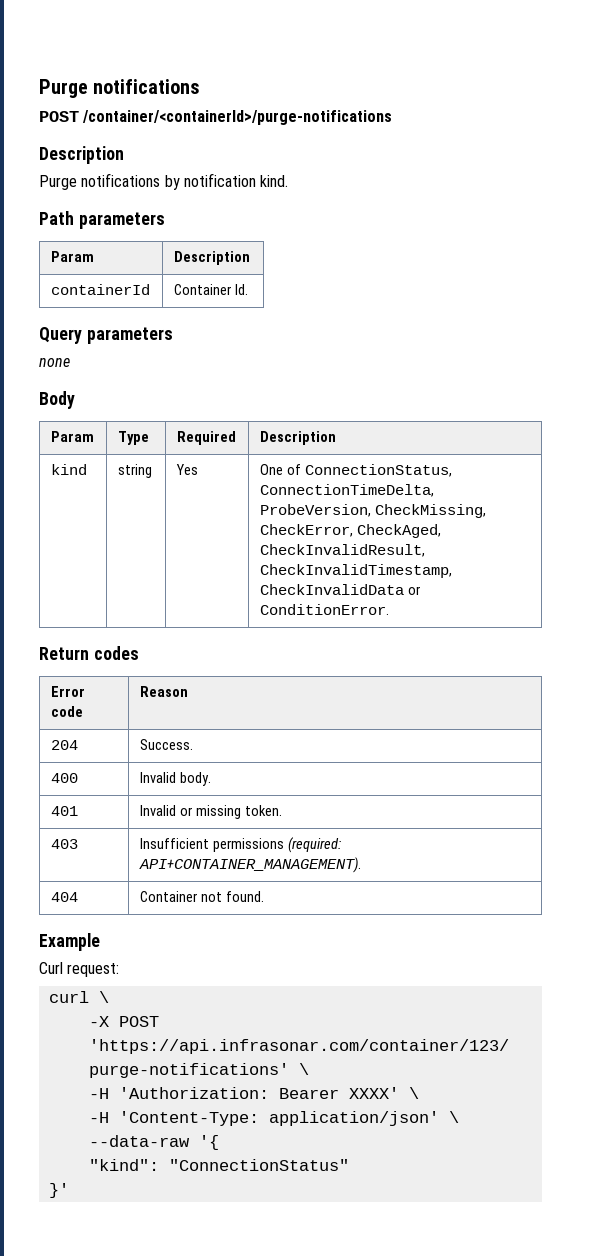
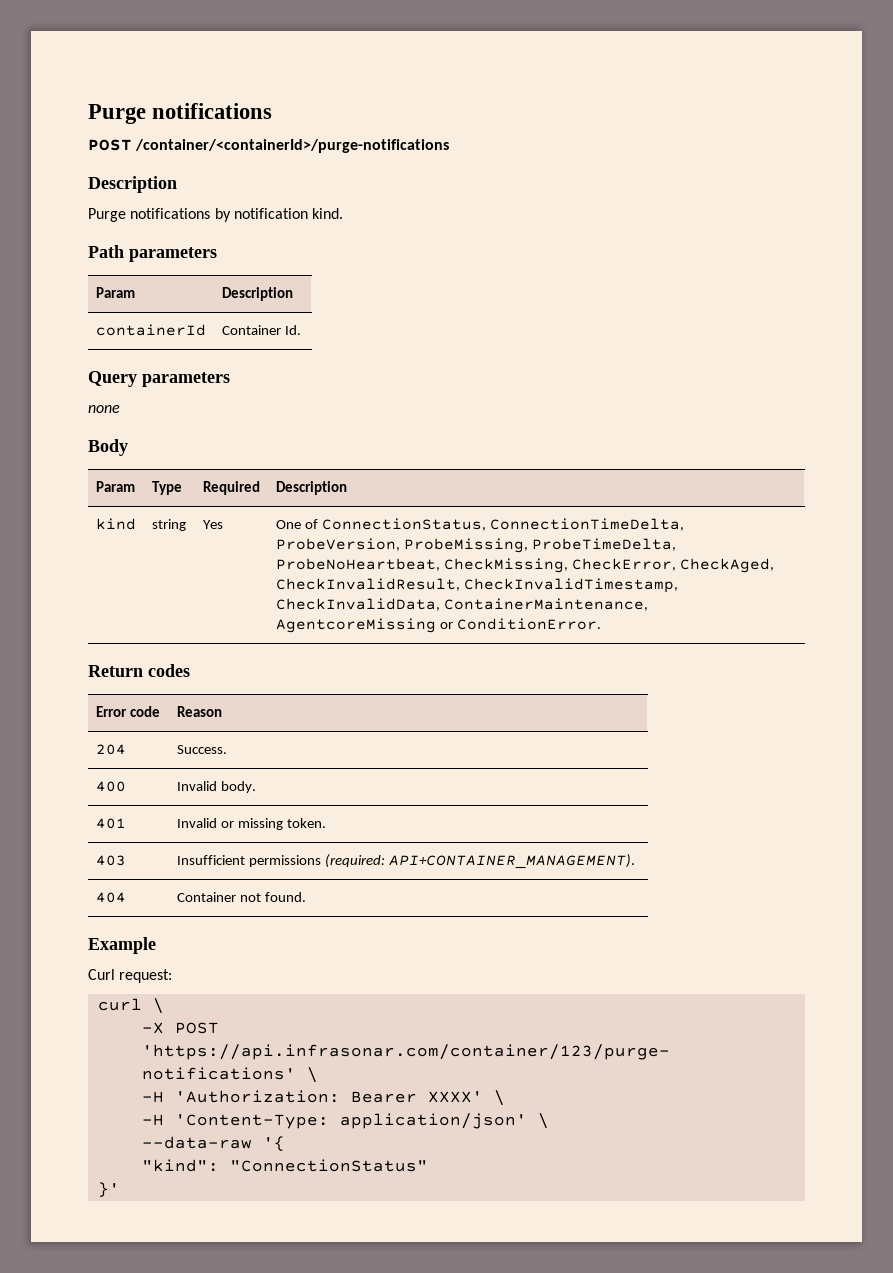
- kind | string | Yes | One of ConnectionStatus, ConnectionTimeDelta, ProbeVersion, CheckMissing, CheckError, CheckAged, CheckInvalidResult, CheckInvalidTimestamp, CheckInvalidData or ConditionError.
+ kind | string | Yes | One of ConnectionStatus, ConnectionTimeDelta, ProbeVersion, ProbeMissing, ProbeTimeDelta, ProbeNoHeartbeat, CheckMissing, CheckError, CheckAged, CheckInvalidResult, CheckInvalidTimestamp, CheckInvalidData, ContainerMaintenance, AgentcoreMissing or ConditionError.

